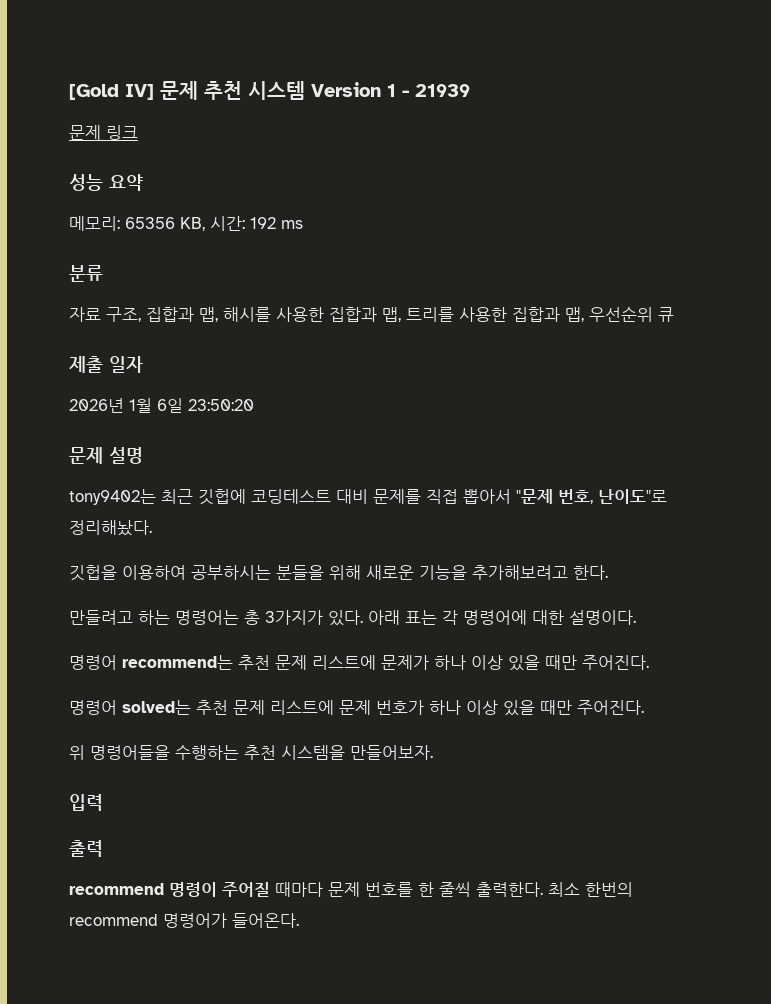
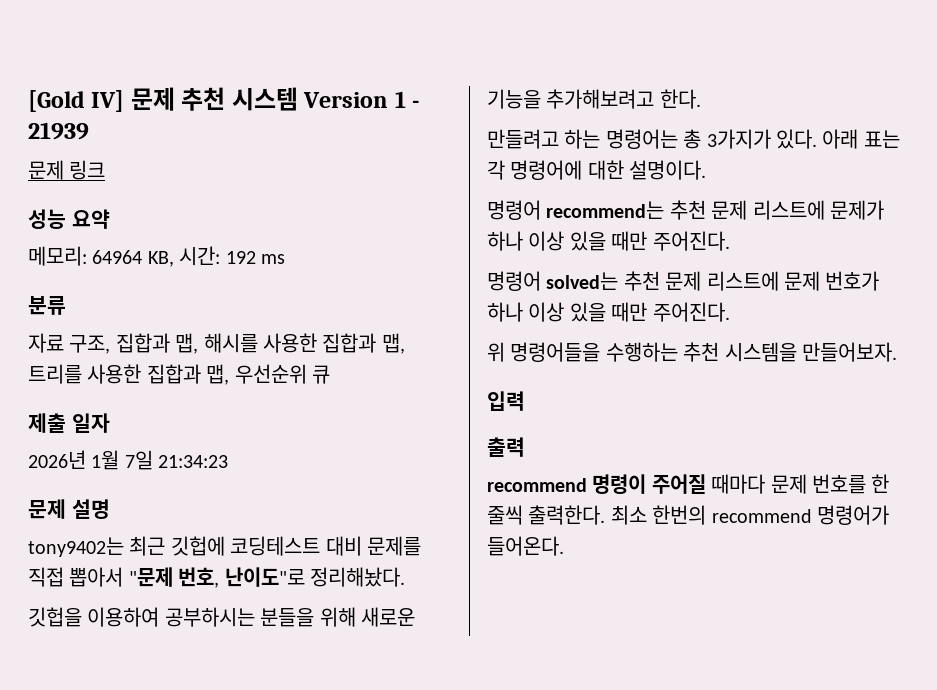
- 메모리: 65356 KB, 시간: 192 ms
+ 메모리: 64964 KB, 시간: 192 ms
- 2026년 1월 6일 23:50:20
+ 2026년 1월 7일 21:34:23

